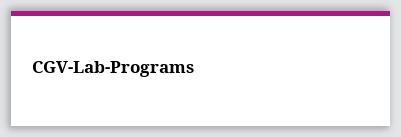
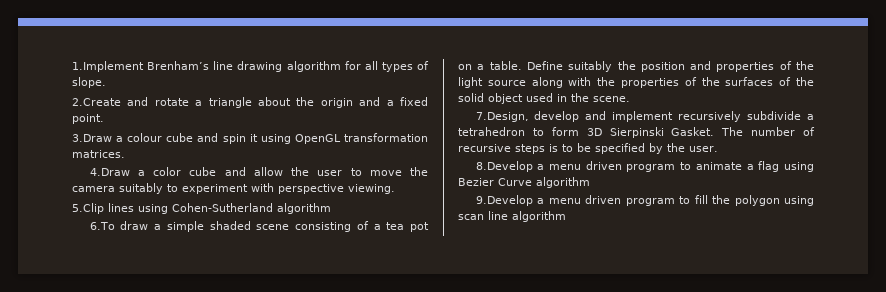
- CGV-Lab-Programs
+ 1.Implement Brenham’s line drawing algorithm for all types of slope.
+ 2.Create and rotate a triangle about the origin and a fixed point.
+ 3.Draw a colour cube and spin it using OpenGL transformation matrices.
+ 4.Draw a color cube and allow the user to move the camera suitably to experiment with perspective viewing.
+ 5.Clip lines using Cohen-Sutherland algorithm
+ 6.To draw a simple shaded scene consisting of a tea pot on a table. Define suitably the position and properties of the light source along with the properties of the surfaces of the solid object used in the scene.
+ 7.Design, develop and implement recursively subdivide a tetrahedron to form 3D Sierpinski Gasket. The number of recursive steps is to be specified by the user.
+ 8.Develop a menu driven program to animate a flag using Bezier Curve algorithm
+ 9.Develop a menu driven program to fill the polygon using scan line algorithm

